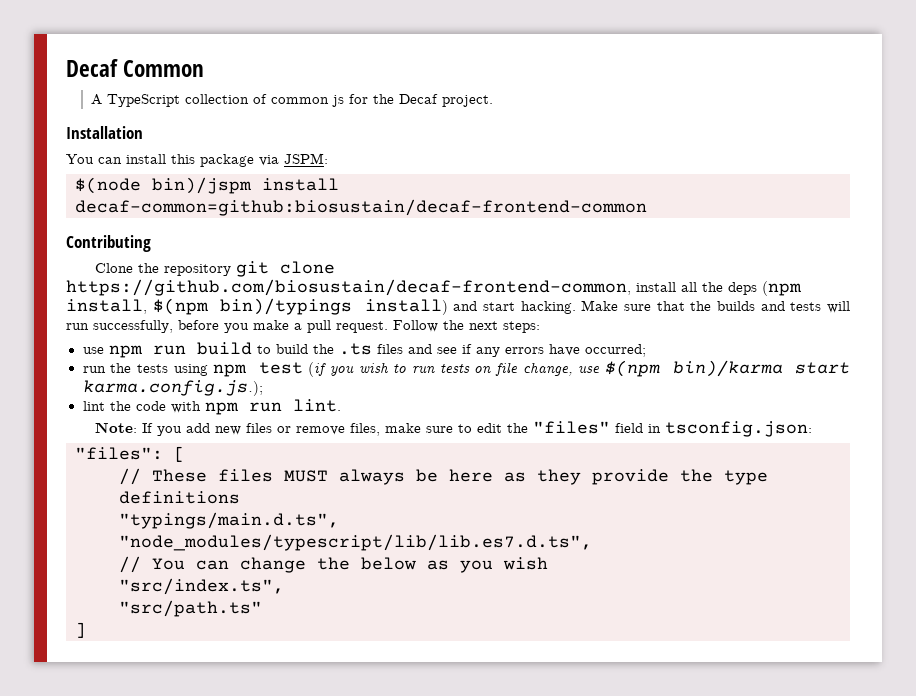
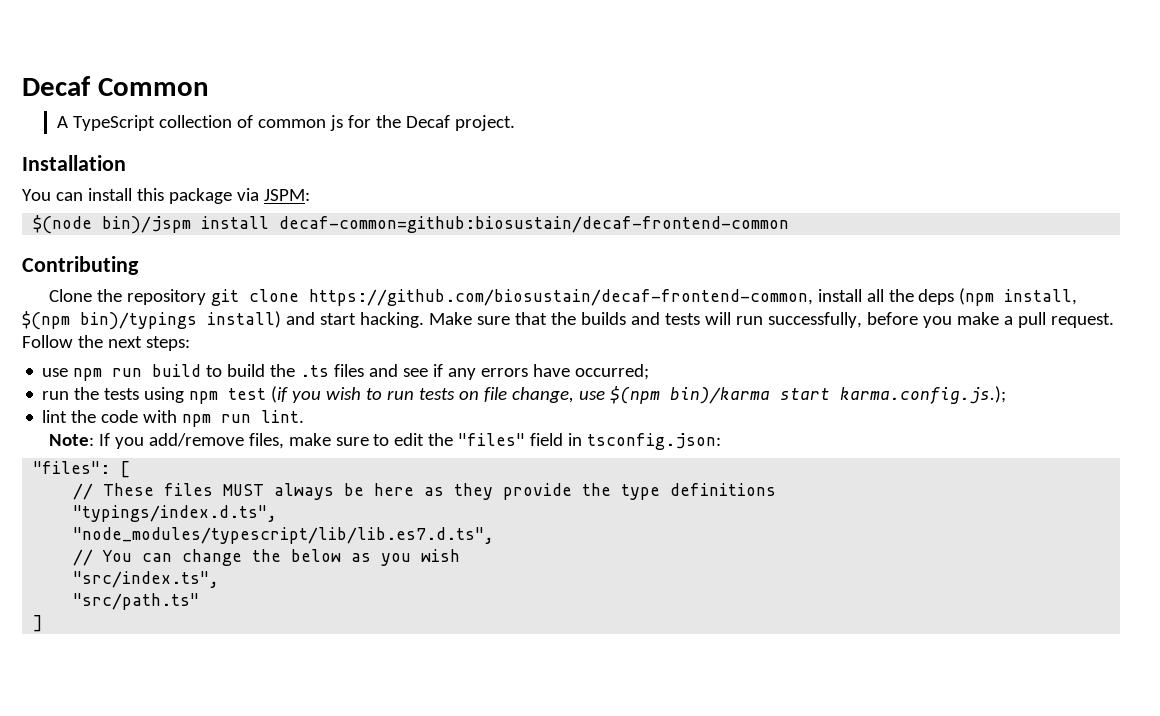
- Note: If you add new files or remove files, make sure to edit the "files" field in tsconfig.json:
+ Note: If you add/remove files, make sure to edit the "files" field in tsconfig.json:
- "typings/main.d.ts",
+ "typings/index.d.ts",

